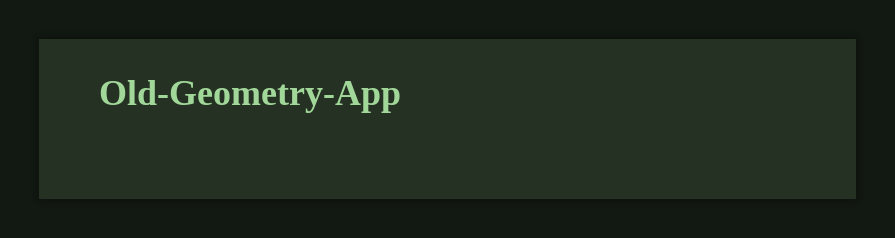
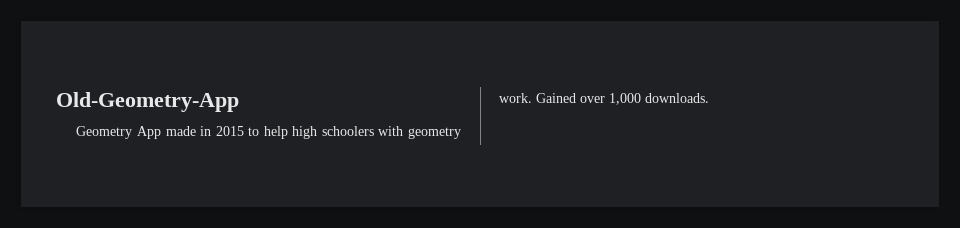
+ Geometry App made in 2015 to help high schoolers with geometry work. Gained over 1,000 downloads.

